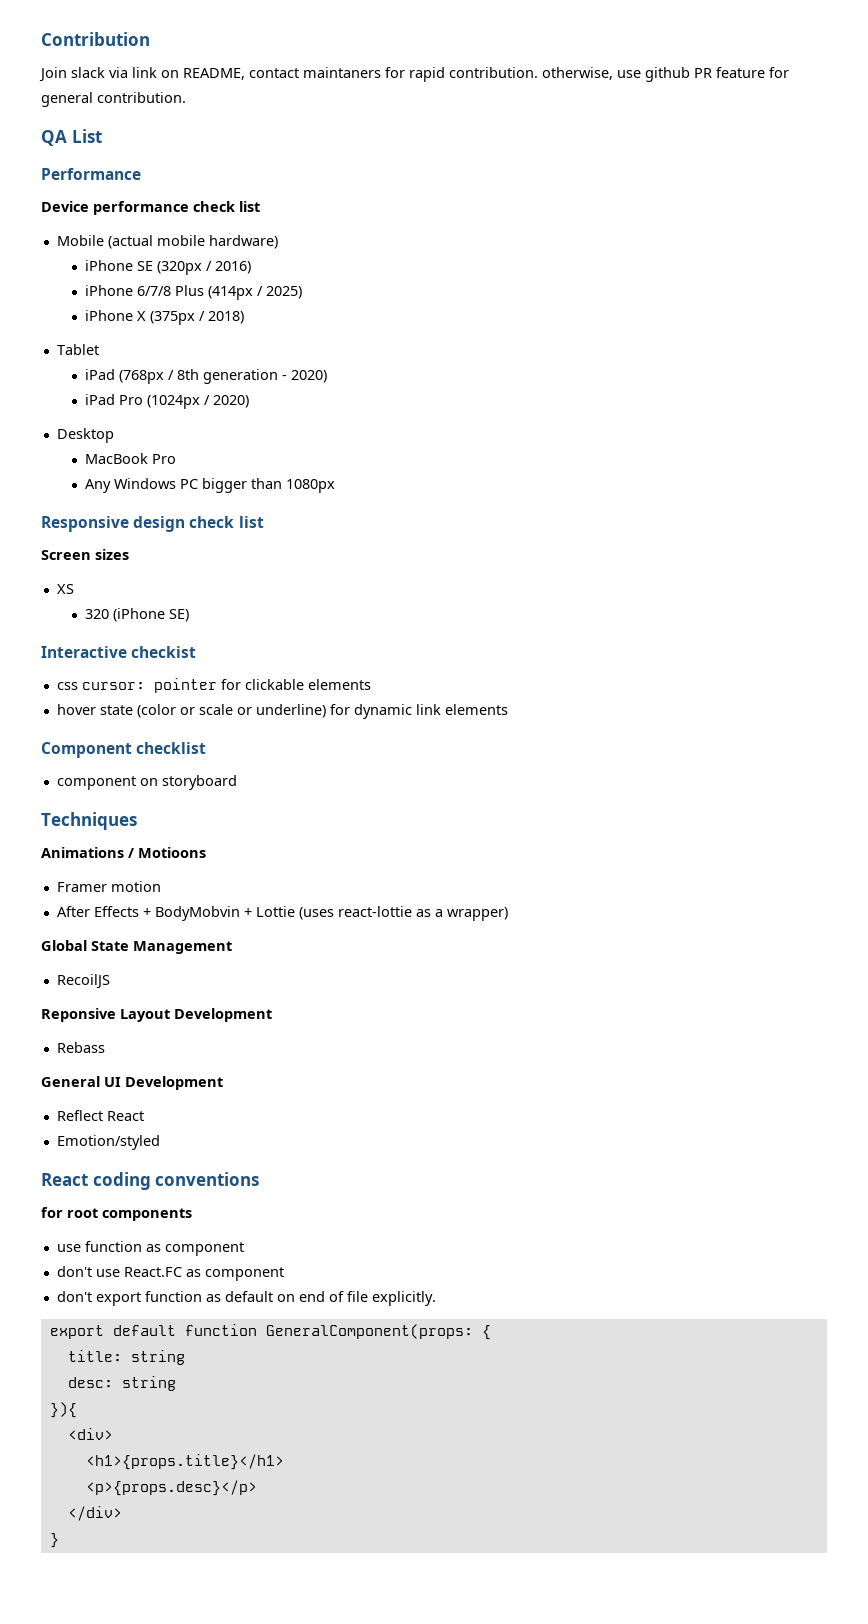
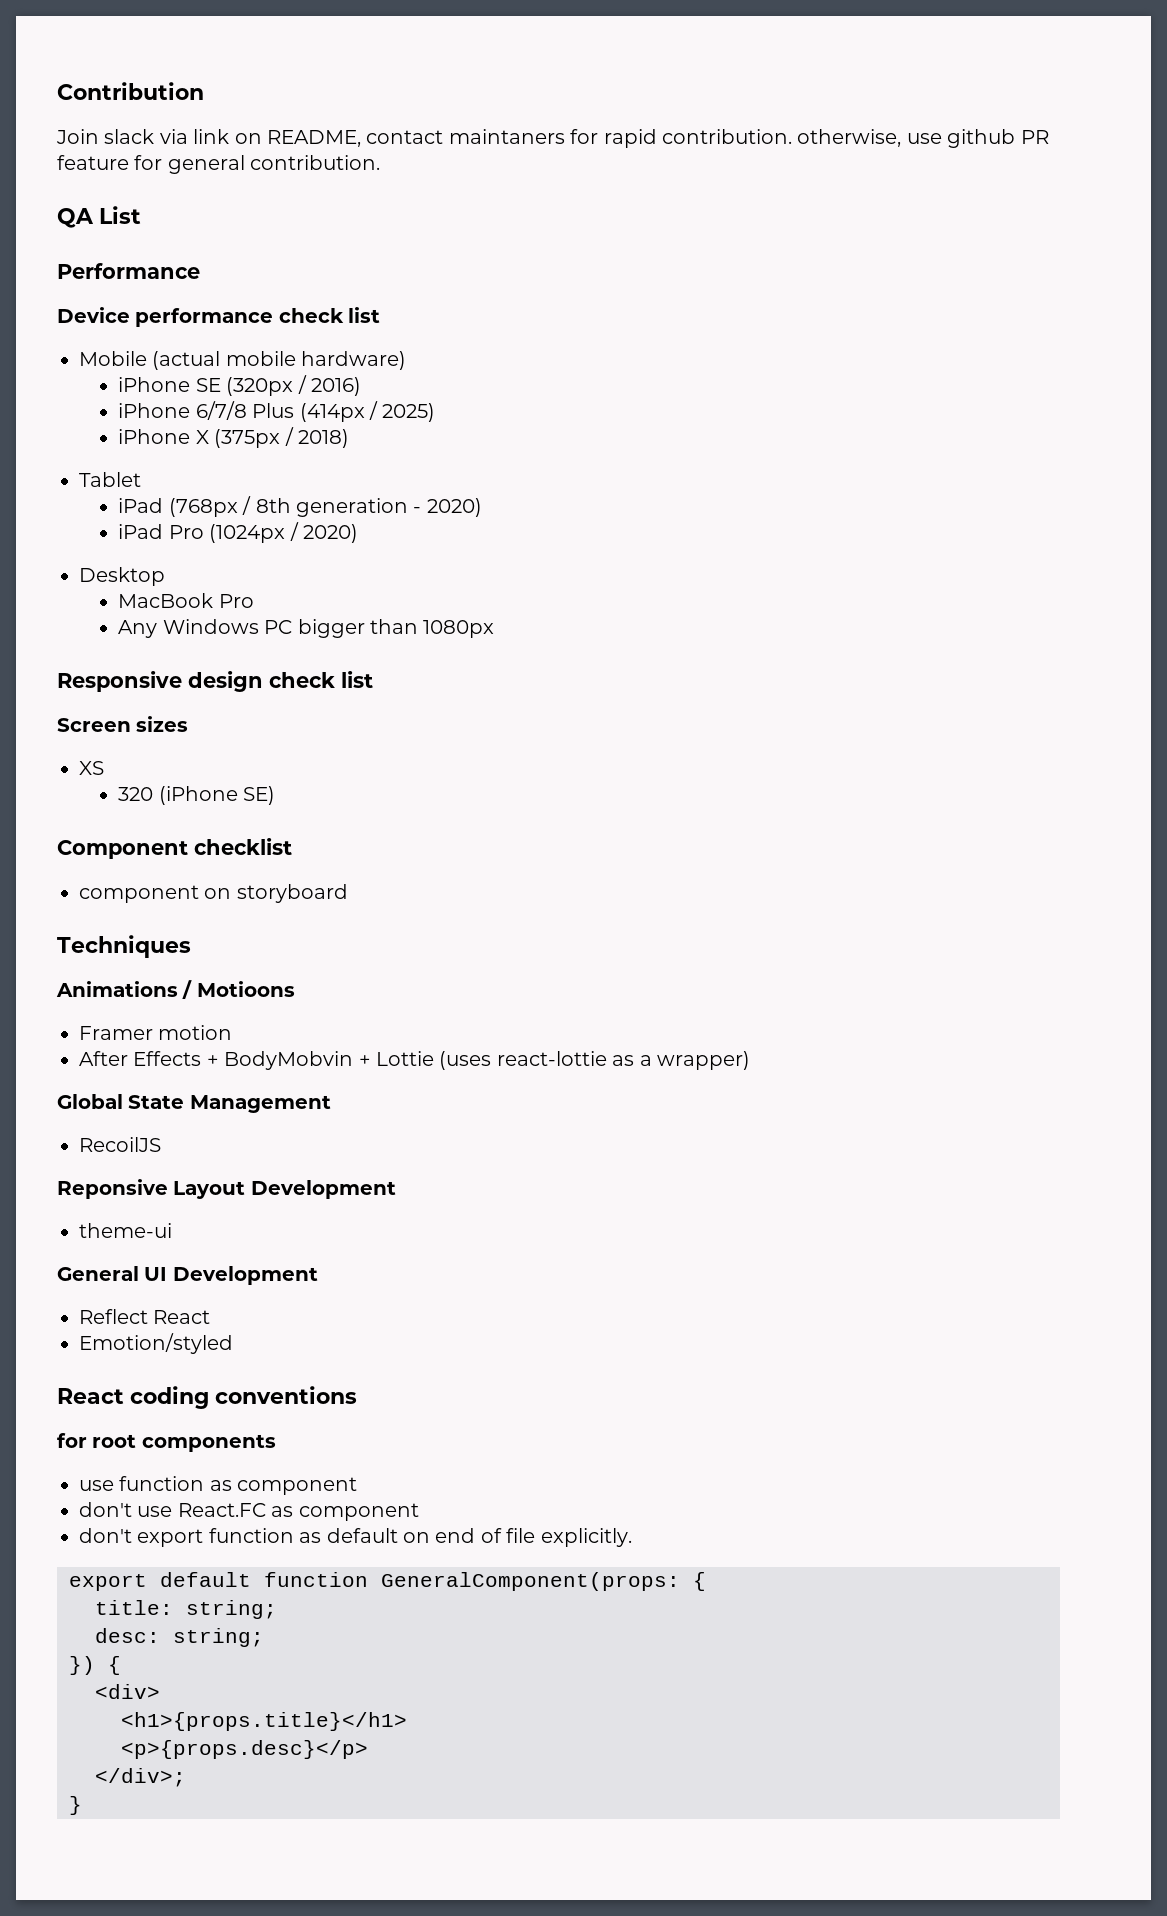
- Interactive checkist
- css cursor: pointer for clickable elements
- hover state (color or scale or underline) for dynamic link elements
- Rebass
+ theme-ui
- title: string
+ title: string;
- desc: string
- }){
+ desc: string;
+ }) {
- </div>
+ </div>;

